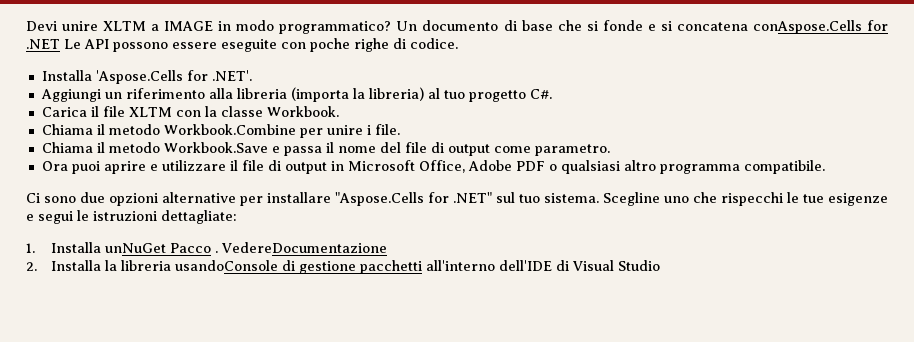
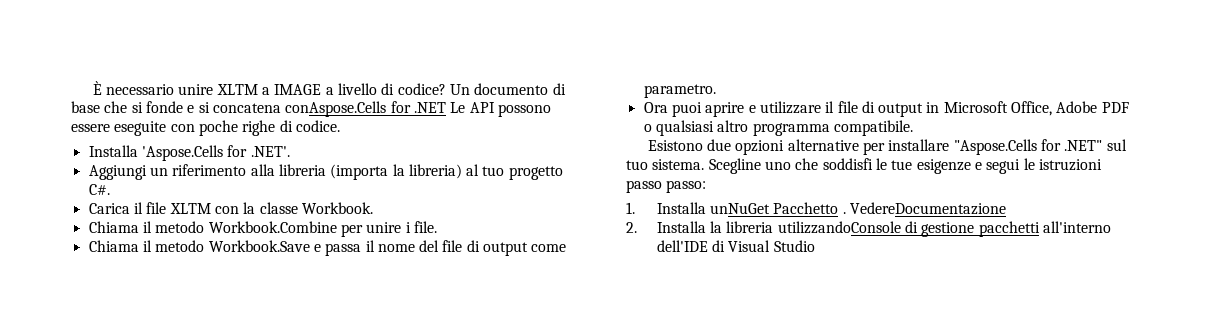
- Devi unire XLTM a IMAGE in modo programmatico?
+ È necessario unire XLTM a IMAGE a livello di codice?
- Ci sono due opzioni alternative per installare "Aspose.Cells for .NET" sul tuo sistema.
+ Esistono due opzioni alternative per installare "Aspose.Cells for .NET" sul tuo sistema.
- Scegline uno che rispecchi le tue esigenze e segui le istruzioni dettagliate:
+ Scegline uno che soddisfi le tue esigenze e segui le istruzioni passo passo:
- 1. Installa unNuGet Pacco .
+ 1. Installa unNuGet Pacchetto .
- 2. Installa la libreria usandoConsole di gestione pacchetti all'interno dell'IDE di Visual Studio
+ 2. Installa la libreria utilizzandoConsole di gestione pacchetti all'interno dell'IDE di Visual Studio

